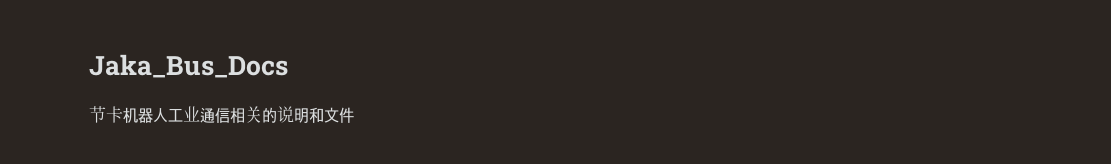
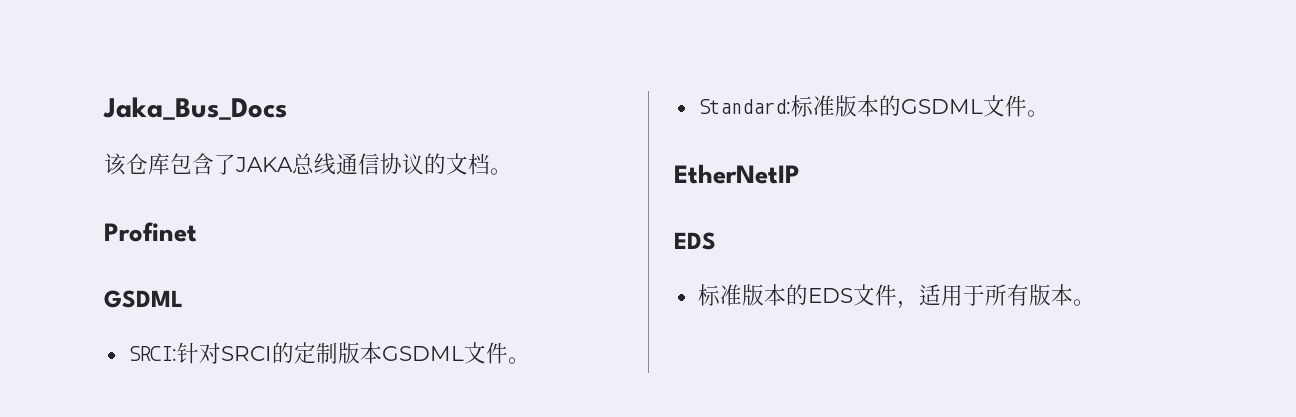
- 节卡机器人工业通信相关的说明和文件
+ 该仓库包含了JAKA总线通信协议的文档。
+ Profinet
+ GSDML
+ SRCI:针对SRCI的定制版本GSDML文件。
+ Standard:标准版本的GSDML文件。
+ EtherNetIP
+ EDS
+ 标准版本的EDS文件，适用于所有版本。

